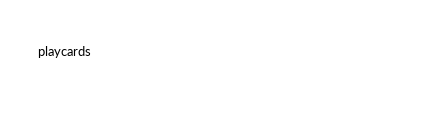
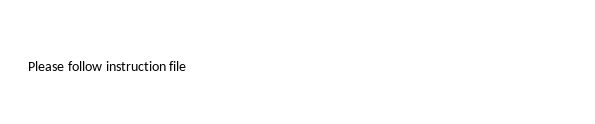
- playcards
+ Please follow instruction file

